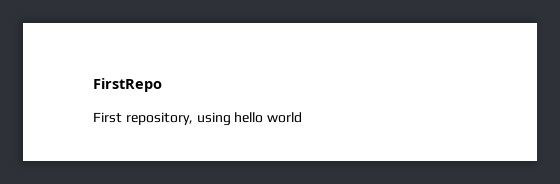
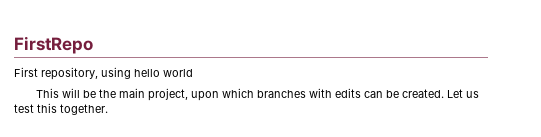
+ This will be the main project, upon which branches with edits can be created. Let us test this together.

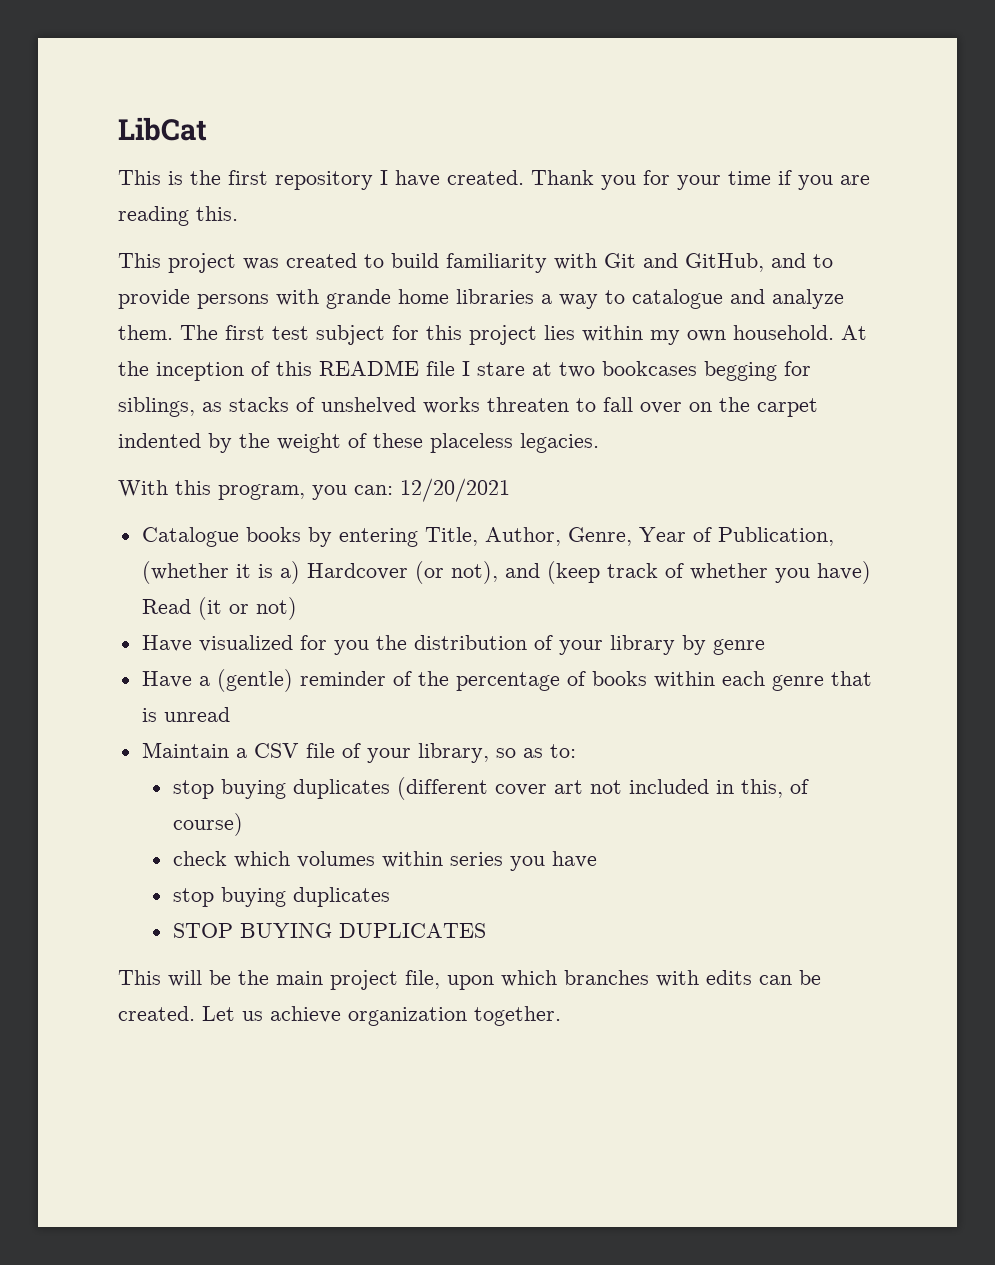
- FirstRepo
- First repository, using hello world
+ LibCat
+ This is the first repository I have created. Thank you for your time if you are reading this.
+ This project was created to build familiarity with Git and GitHub, and to provide persons with grande home libraries a way to catalogue and analyze them. The first test subject for this project lies within my own household. At the inception of this README file I stare at two bookcases begging for siblings, as stacks of unshelved works threaten to fall over on the carpet indented by the weight of these placeless legacies.
+ With this program, you can: 12/20/2021
+ Catalogue books by entering Title, Author, Genre, Year of Publication, (whether it is a) Hardcover (or not), and (keep track of whether you have) Read (it or not)
+ Have visualized for you the distribution of your library by genre
+ Have a (gentle) reminder of the percentage of books within each genre that is unread
+ Maintain a CSV file of your library, so as to:
+ stop buying duplicates (different cover art not included in this, of course)
+ check which volumes within series you have
+ stop buying duplicates
+ STOP BUYING DUPLICATES
- This will be the main project, upon which branches with edits can be created.
+ This will be the main project file, upon which branches with edits can be created.
- Let us test this together.
+ Let us achieve organization together.

